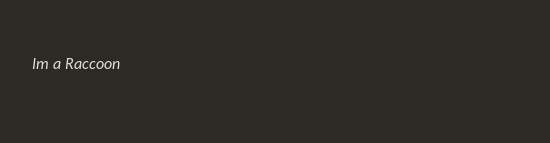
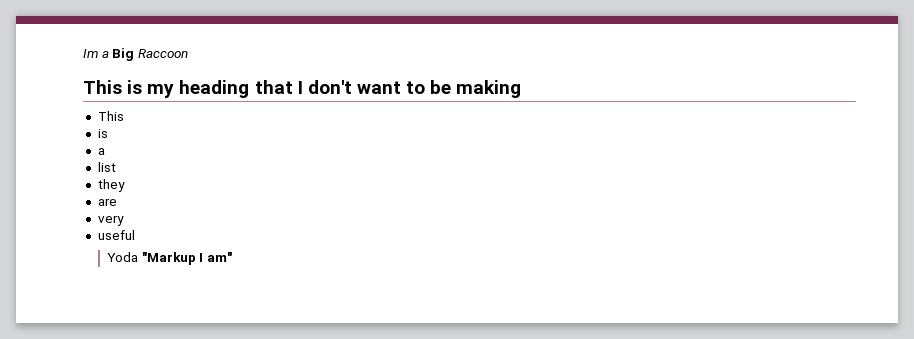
- Im a Raccoon
+ Im a Big Raccoon
+ This is my heading that I don't want to be making
+ This
+ is
+ a
+ list
+ they
+ are
+ very
+ useful
+ Yoda "Markup I am"

